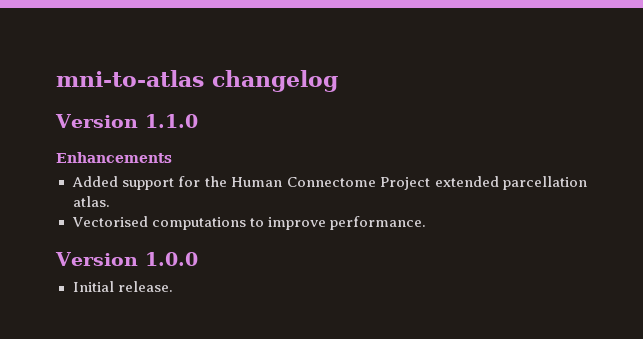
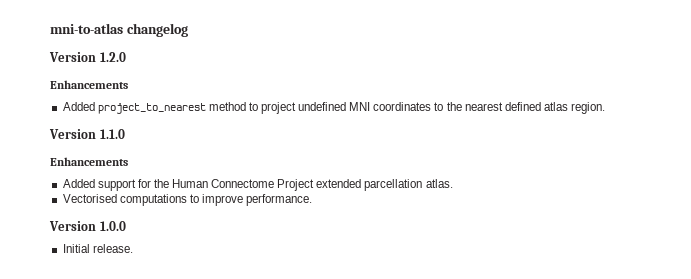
+ Version 1.2.0
+ Enhancements
+ Added project_to_nearest method to project undefined MNI coordinates to the nearest defined atlas region.

